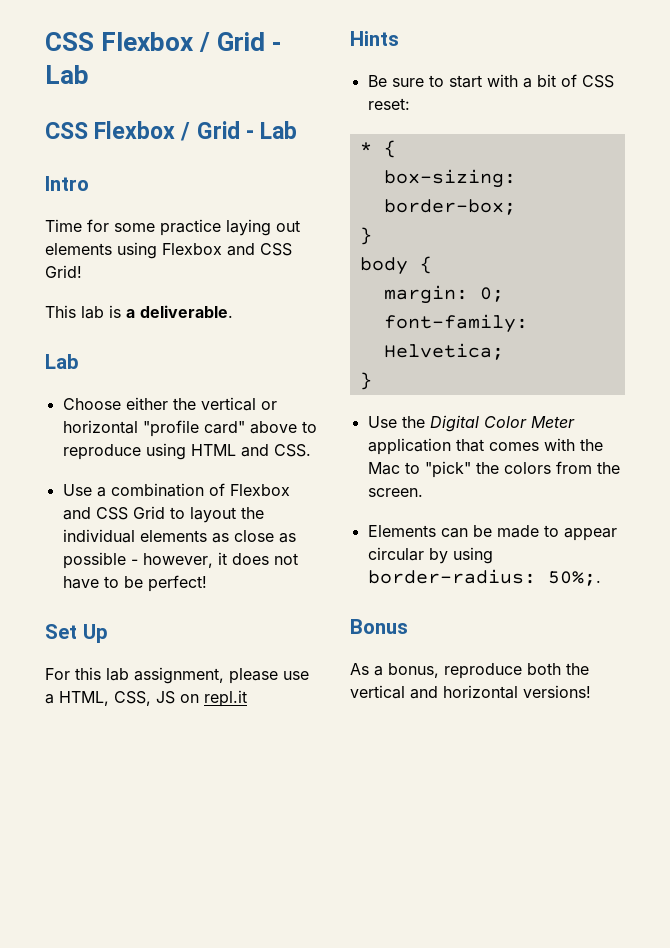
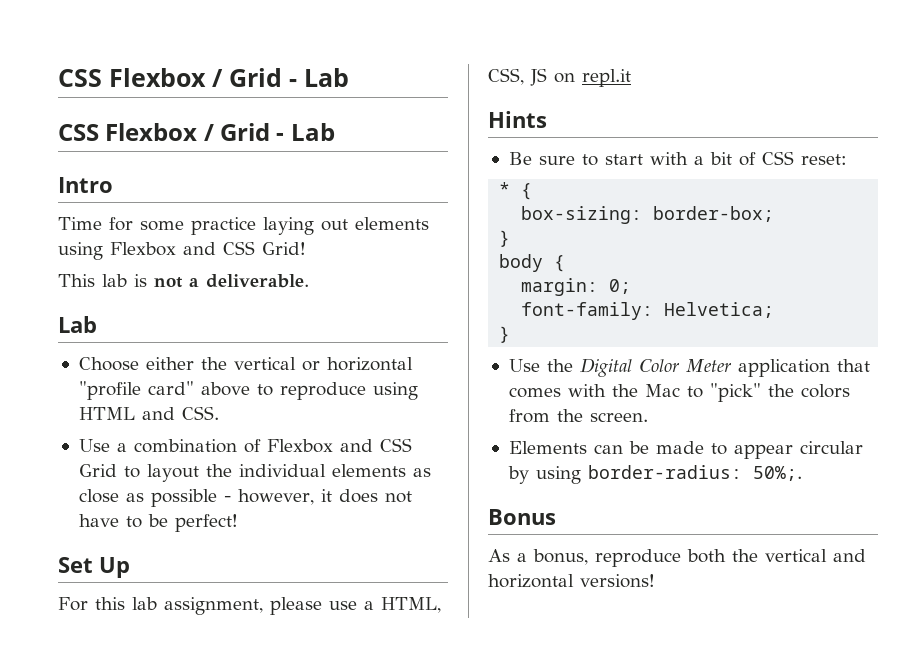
- This lab is a deliverable.
+ This lab is not a deliverable.

